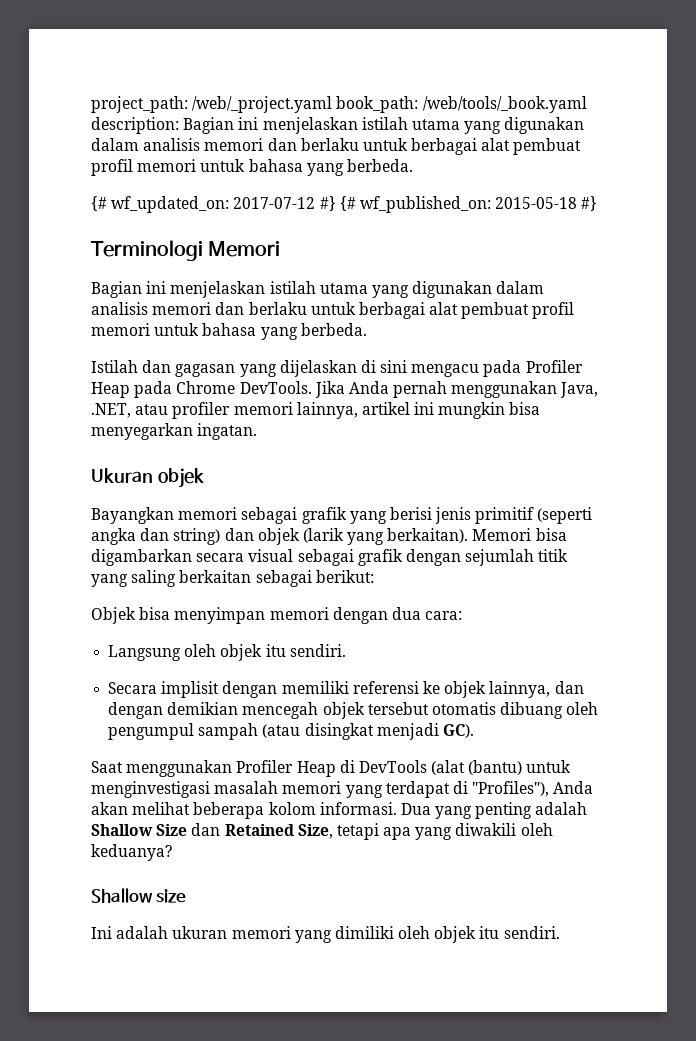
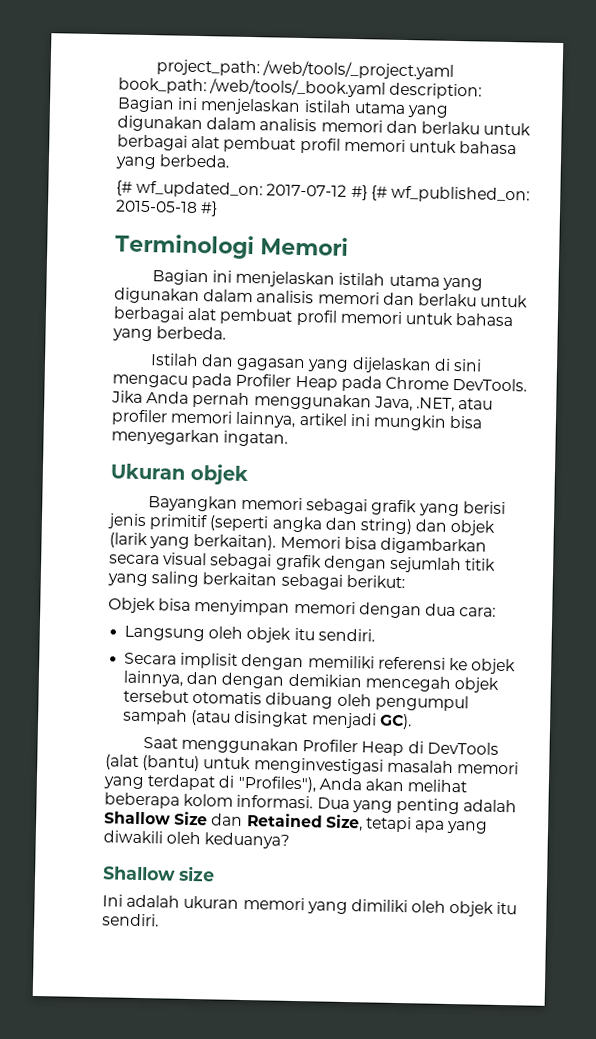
- project_path: /web/_project.yaml book_path: /web/tools/_book.yaml description: Bagian ini menjelaskan istilah utama yang digunakan dalam analisis memori dan berlaku untuk berbagai alat pembuat profil memori untuk bahasa yang berbeda.
+ project_path: /web/tools/_project.yaml book_path: /web/tools/_book.yaml description: Bagian ini menjelaskan istilah utama yang digunakan dalam analisis memori dan berlaku untuk berbagai alat pembuat profil memori untuk bahasa yang berbeda.

